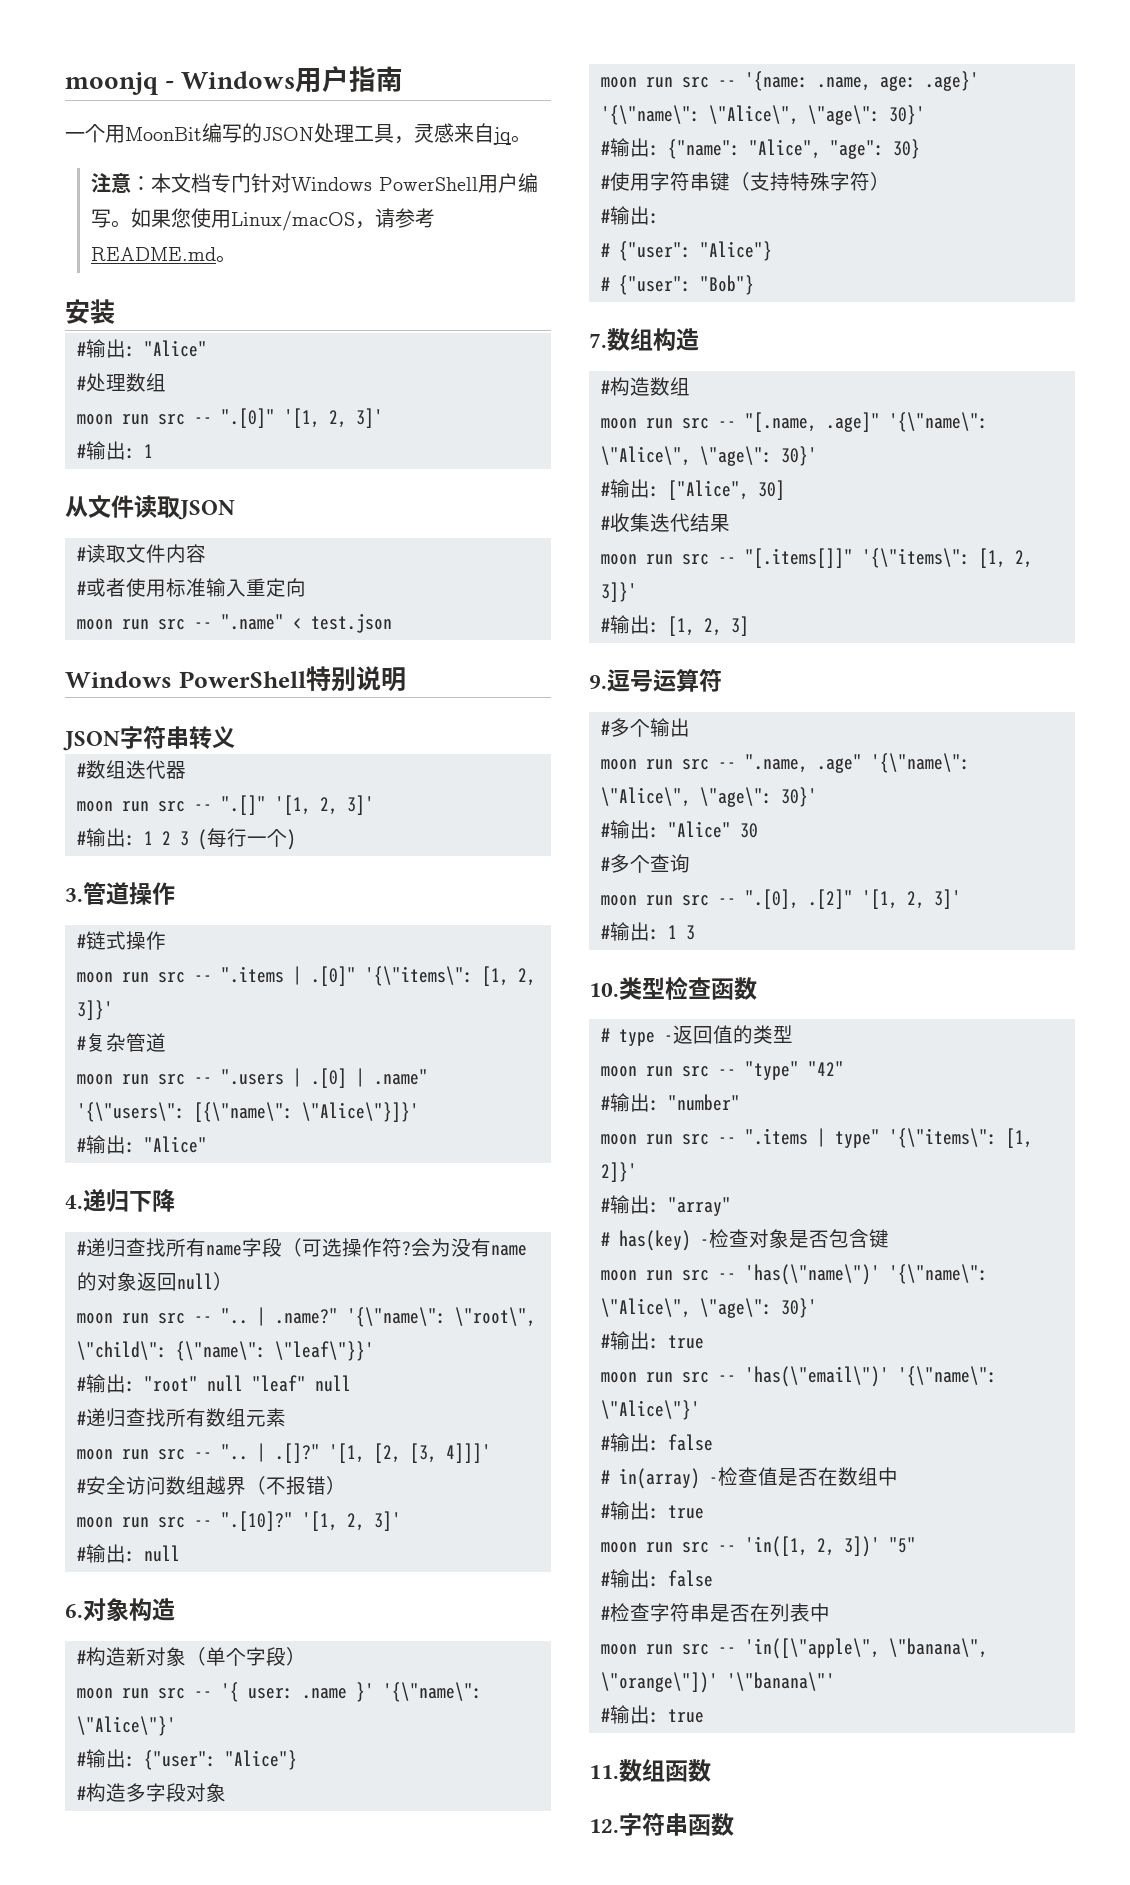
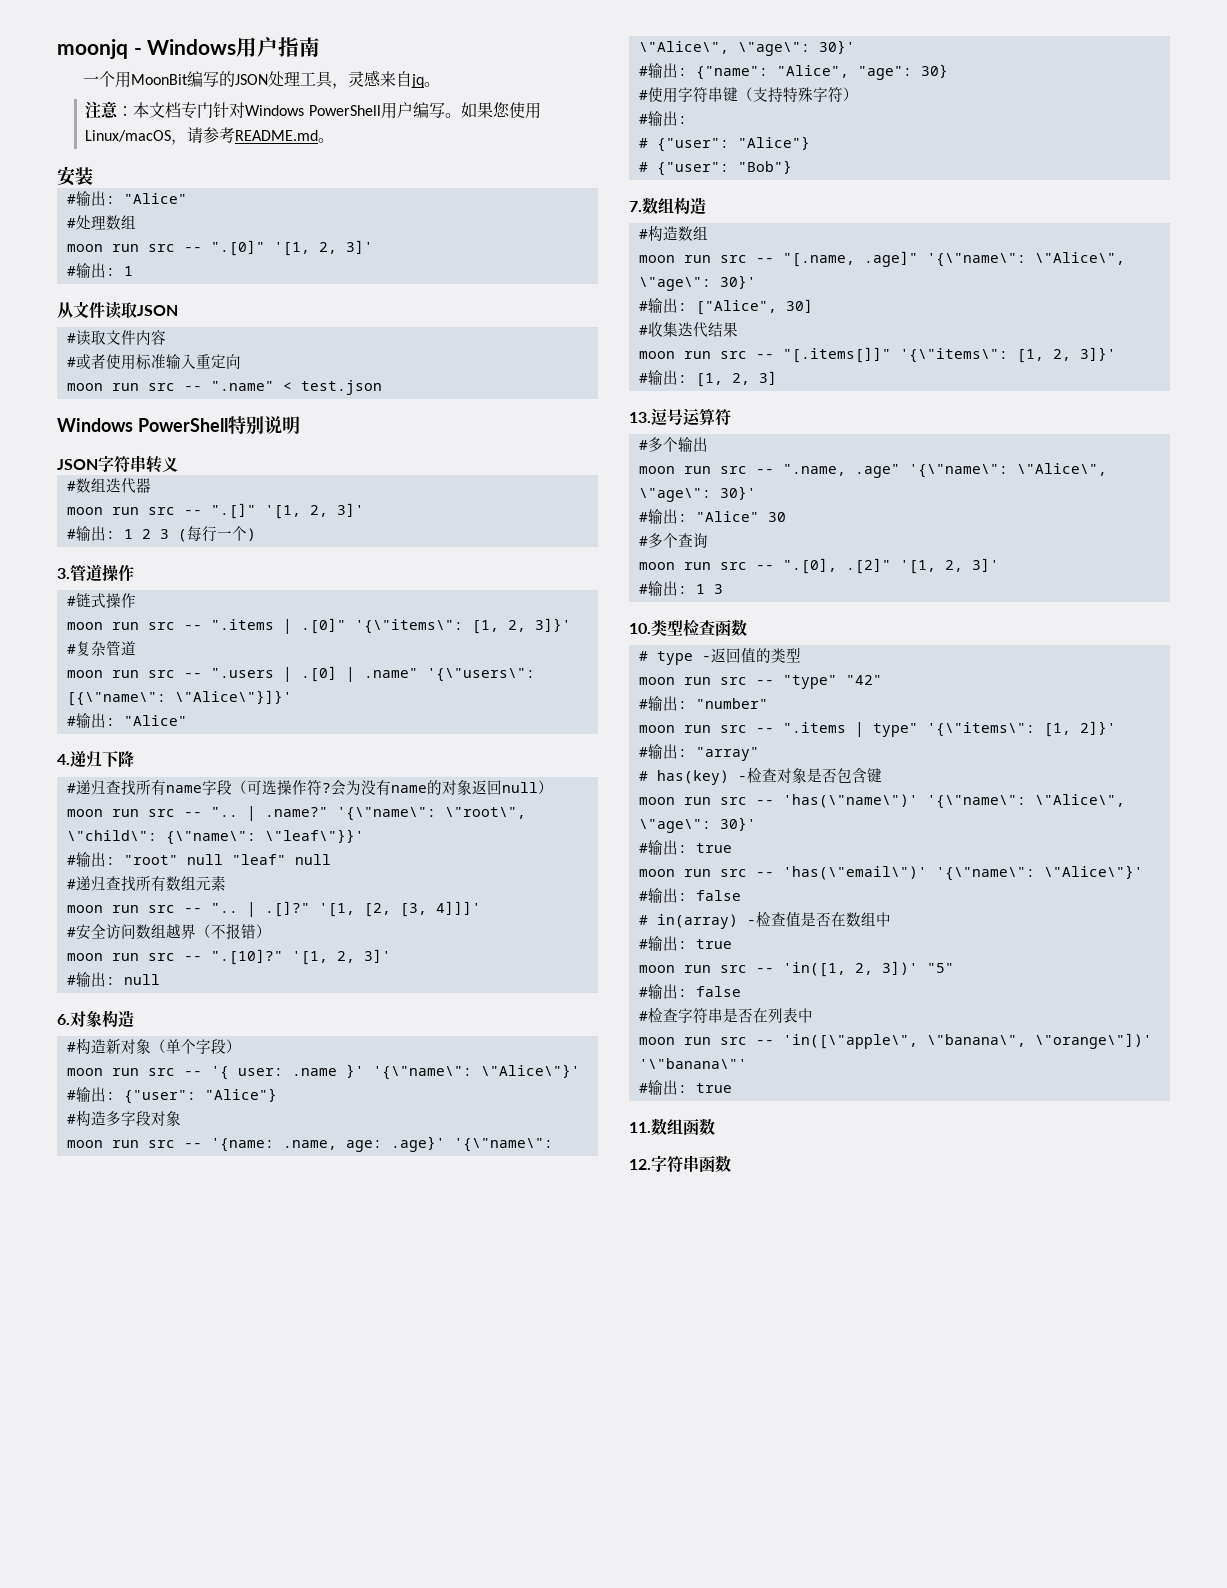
- 9.逗号运算符
+ 13.逗号运算符

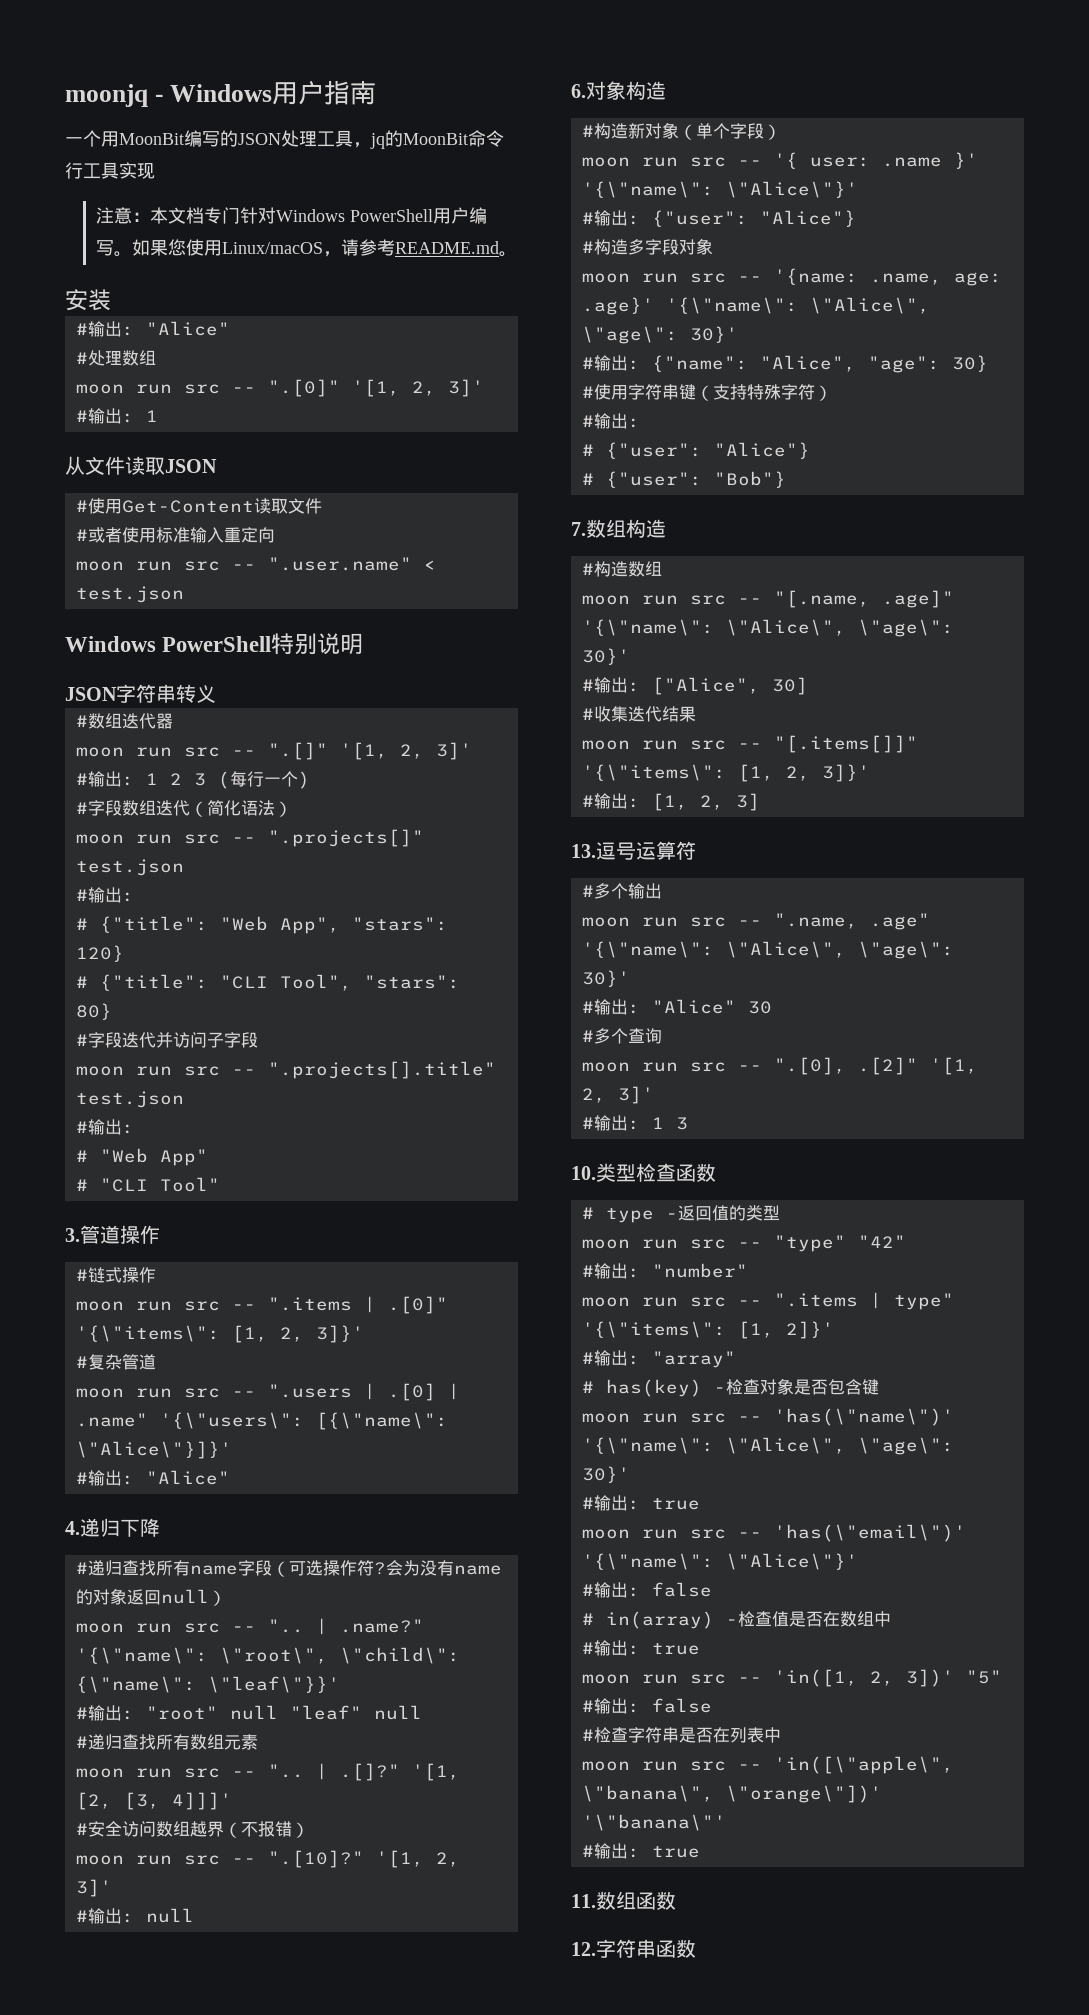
- 一个用MoonBit编写的JSON处理工具，灵感来自jq。
+ 一个用MoonBit编写的JSON处理工具，jq的MoonBit命令行工具实现
- #读取文件内容
+ #使用Get-Content读取文件
- moon run src -- ".name" < test.json
+ moon run src -- ".user.name" < test.json
+ #字段数组迭代（简化语法）
+ moon run src -- ".projects[]" test.json
+ #输出:
+ # {"title": "Web App", "stars": 120}
+ # {"title": "CLI Tool", "stars": 80}
+ #字段迭代并访问子字段
+ moon run src -- ".projects[].title" test.json
+ #输出:
+ # "Web App"
+ # "CLI Tool"

